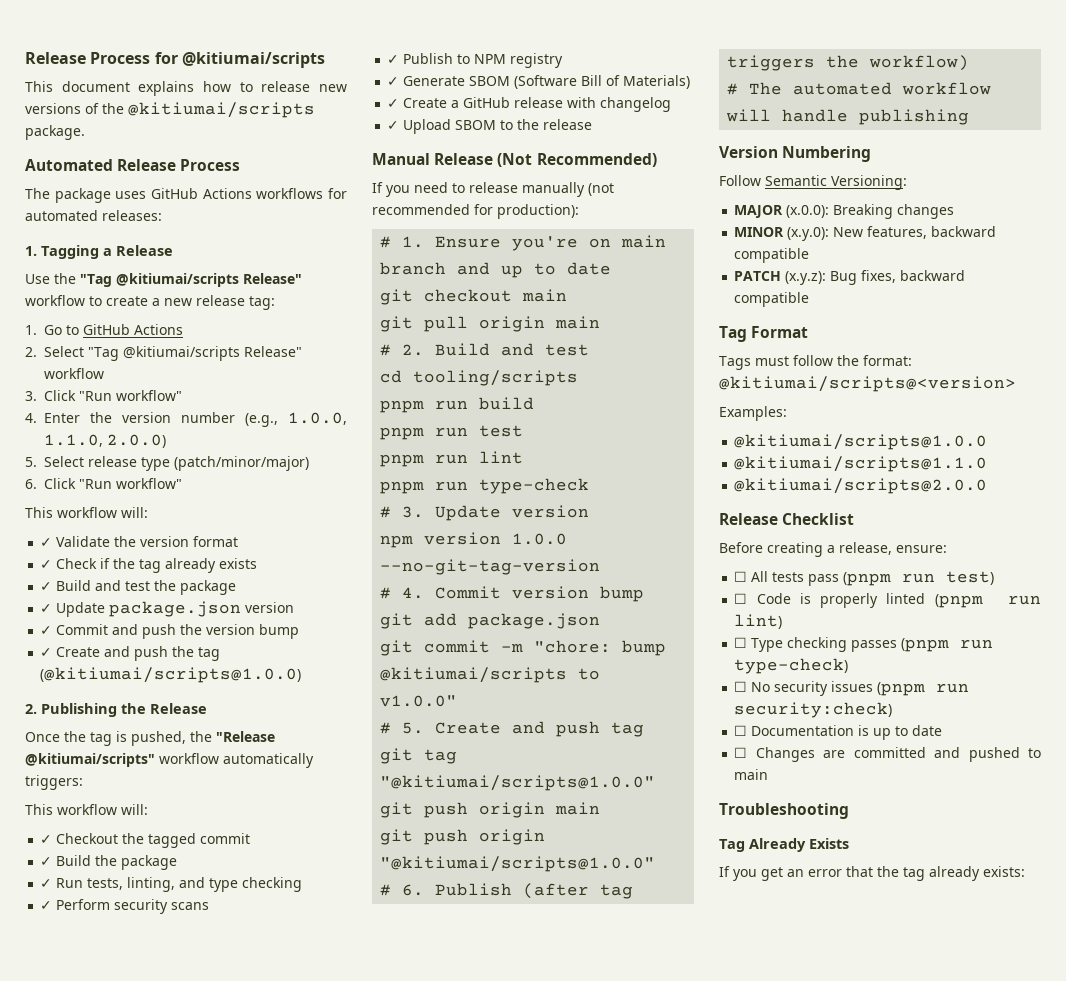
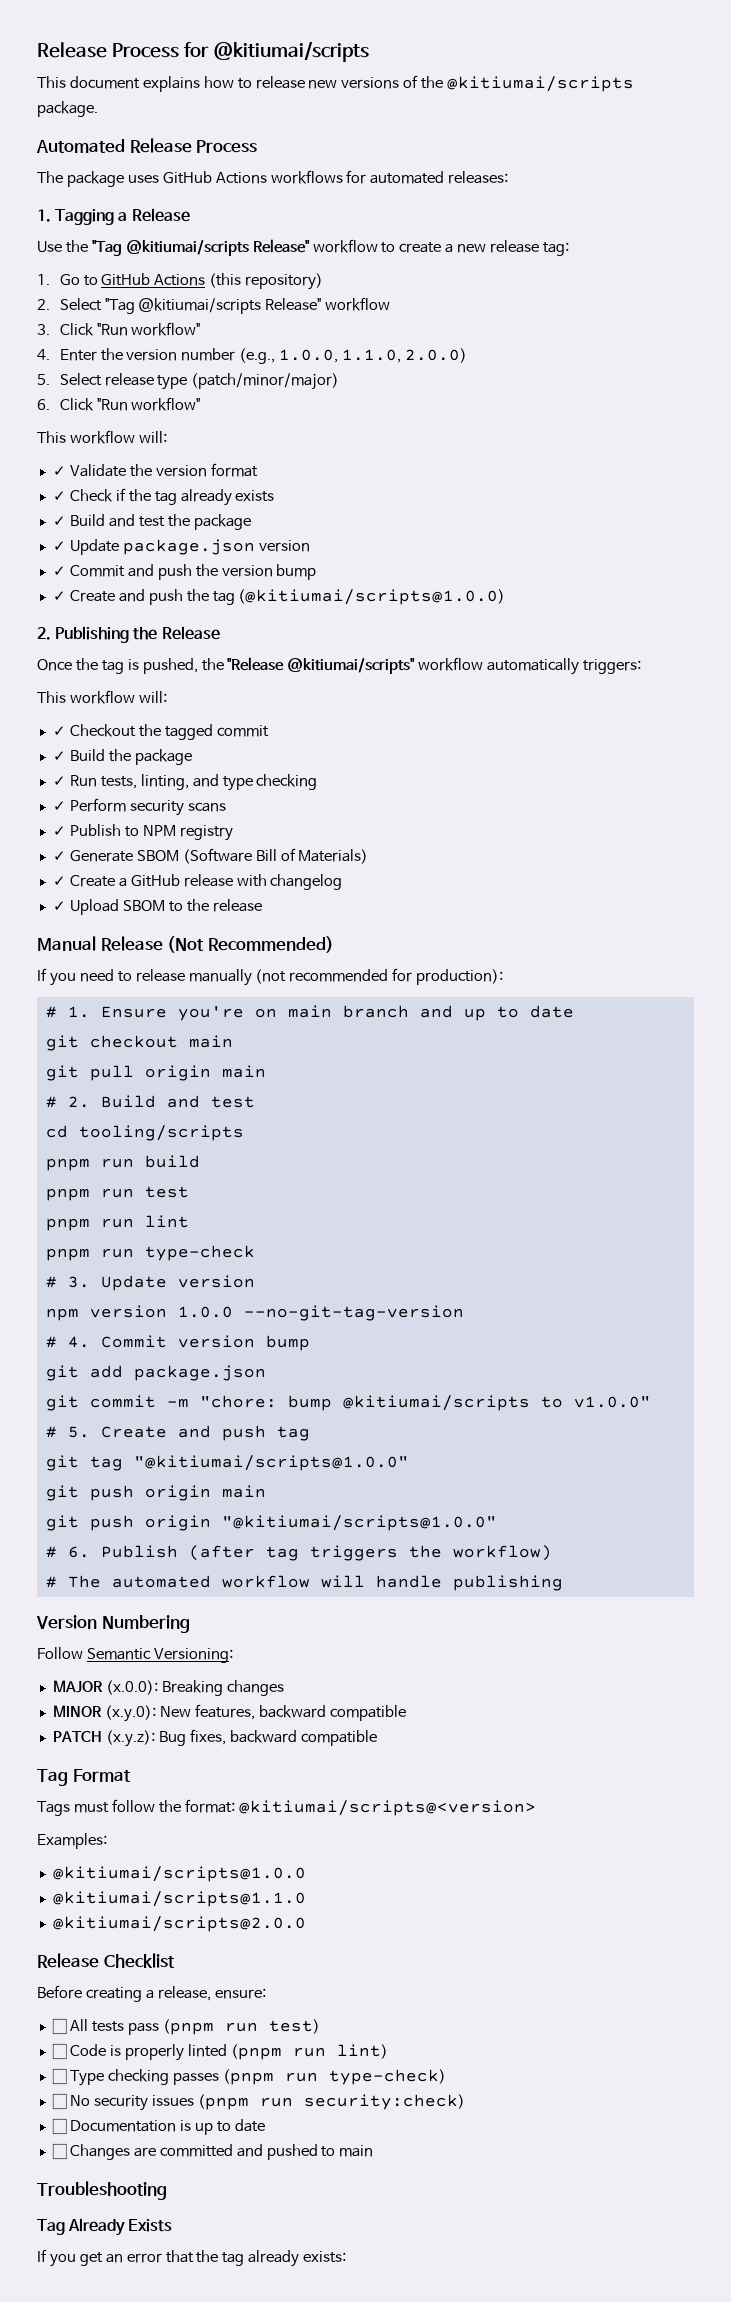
- 1. Go to GitHub Actions
+ 1. Go to GitHub Actions (this repository)

